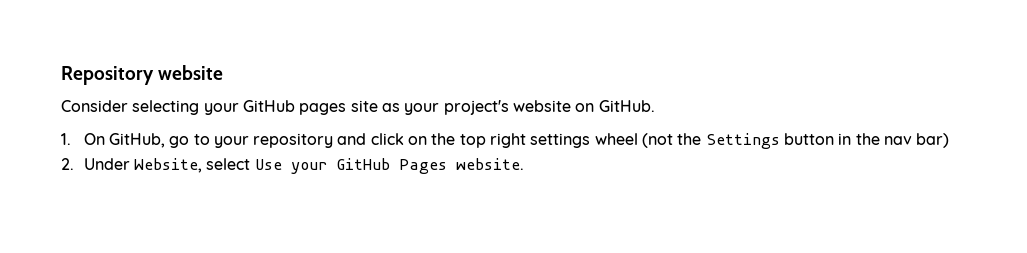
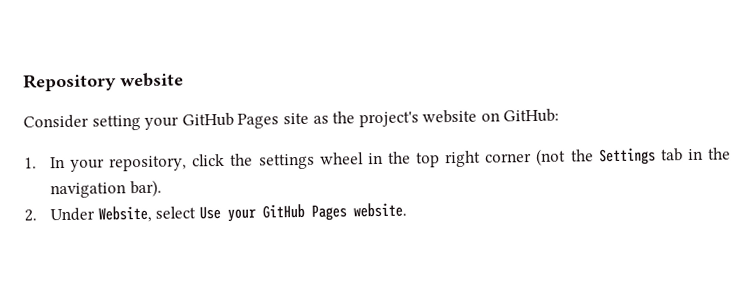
- Consider selecting your GitHub pages site as your project's website on GitHub.
+ Consider setting your GitHub Pages site as the project's website on GitHub:
- 1. On GitHub, go to your repository and click on the top right settings wheel (not the Settings button in the nav bar)
+ 1. In your repository, click the settings wheel in the top right corner (not the Settings tab in the navigation bar).

